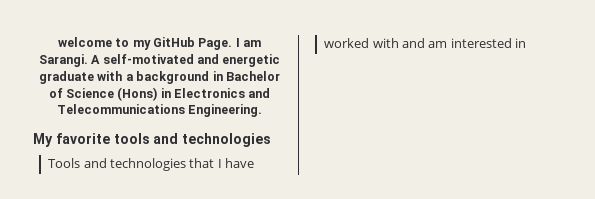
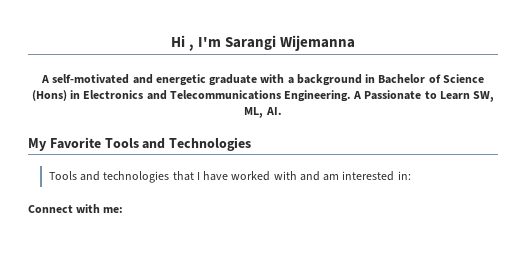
- welcome to my GitHub Page. I am Sarangi. A self-motivated and energetic graduate with a background in Bachelor of Science (Hons) in Electronics and Telecommunications Engineering.
- My favorite tools and technologies
+ Hi , I'm Sarangi Wijemanna
+ A self-motivated and energetic graduate with a background in Bachelor of Science (Hons) in Electronics and Telecommunications Engineering. A Passionate to Learn SW, ML, AI.
+ My Favorite Tools and Technologies
- Tools and technologies that I have worked with and am interested in
+ Tools and technologies that I have worked with and am interested in:
+ Connect with me:

